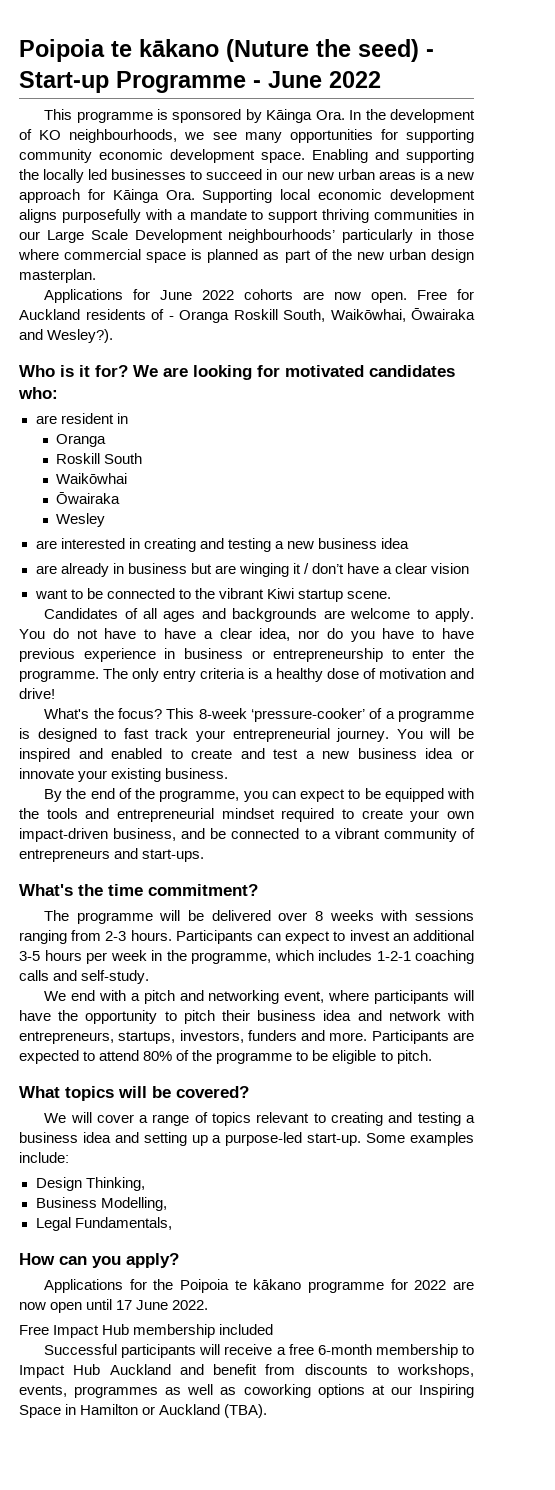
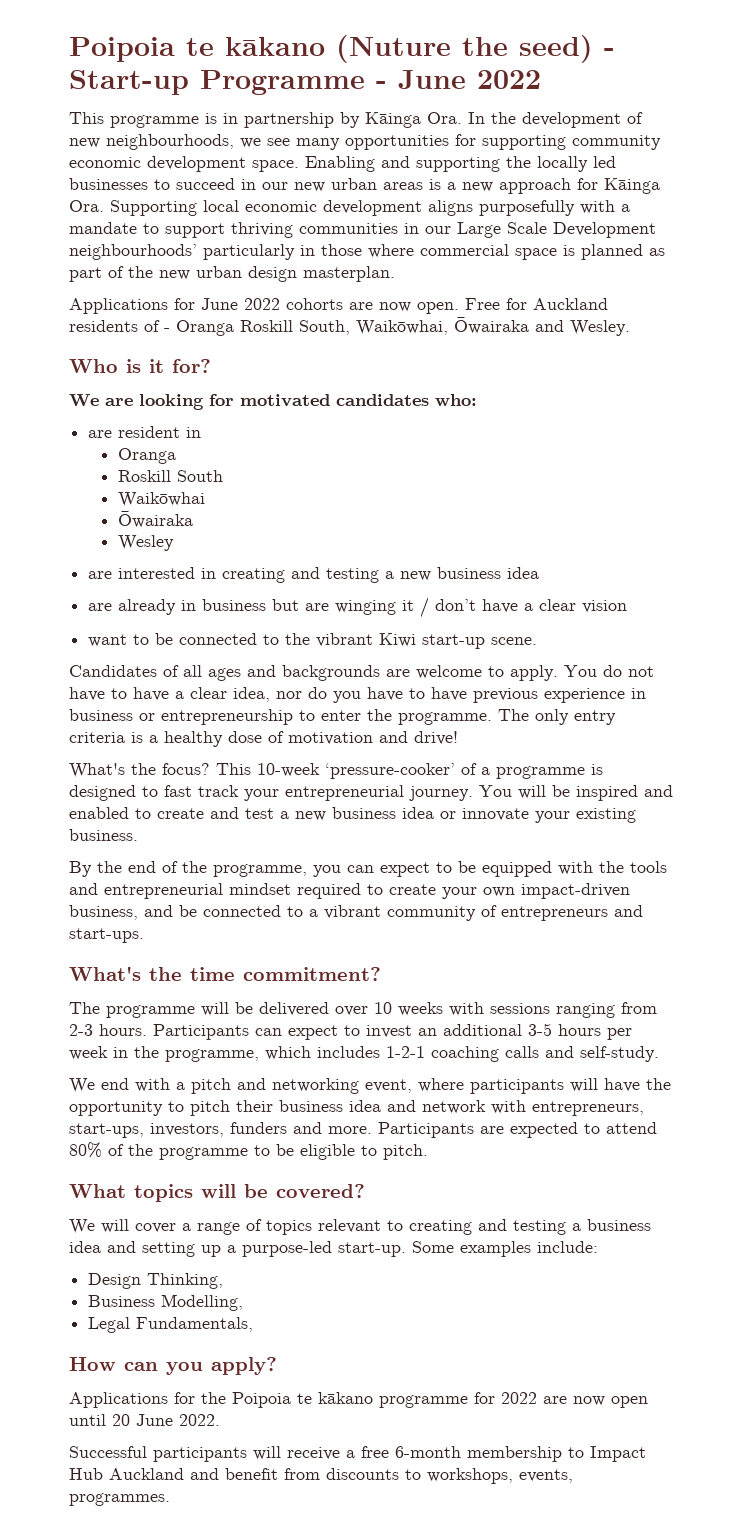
- This programme is sponsored by Kāinga Ora. In the development of KO neighbourhoods, we see many opportunities for supporting community economic development space.
+ This programme is in partnership by Kāinga Ora. In the development of new neighbourhoods, we see many opportunities for supporting community economic development space.
- Free for Auckland residents of - Oranga Roskill South, Waikōwhai, Ōwairaka and Wesley?).
+ Free for Auckland residents of - Oranga Roskill South, Waikōwhai, Ōwairaka and Wesley.
- Who is it for? We are looking for motivated candidates who:
+ Who is it for?
+ We are looking for motivated candidates who:
- want to be connected to the vibrant Kiwi startup scene.
+ want to be connected to the vibrant Kiwi start-up scene.
- This 8-week ‘pressure-cooker’ of a programme is designed to fast track your entrepreneurial journey.
+ This 10-week ‘pressure-cooker’ of a programme is designed to fast track your entrepreneurial journey.
- The programme will be delivered over 8 weeks with sessions ranging from 2-3 hours.
+ The programme will be delivered over 10 weeks with sessions ranging from 2-3 hours.
- We end with a pitch and networking event, where participants will have the opportunity to pitch their business idea and network with entrepreneurs, startups, investors, funders and more.
+ We end with a pitch and networking event, where participants will have the opportunity to pitch their business idea and network with entrepreneurs, start-ups, investors, funders and more.
- Applications for the Poipoia te kākano programme for 2022 are now open until 17 June 2022.
+ Applications for the Poipoia te kākano programme for 2022 are now open until 20 June 2022.
- Free Impact Hub membership included
- Successful participants will receive a free 6-month membership to Impact Hub Auckland and benefit from discounts to workshops, events, programmes as well as coworking options at our Inspiring Space in Hamilton or Auckland (TBA).
+ Successful participants will receive a free 6-month membership to Impact Hub Auckland and benefit from discounts to workshops, events, programmes.

